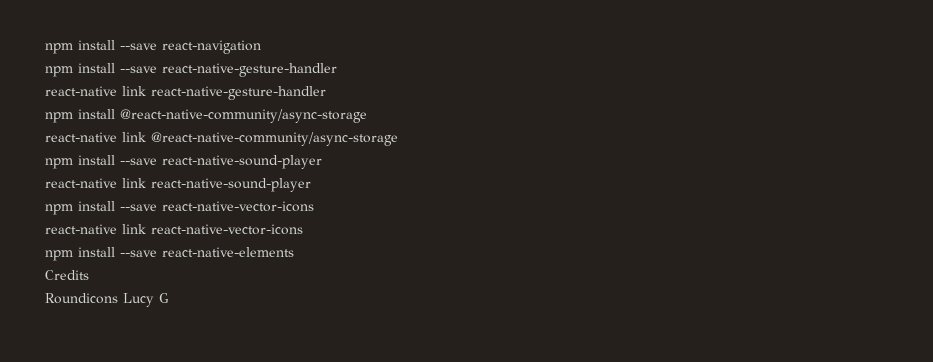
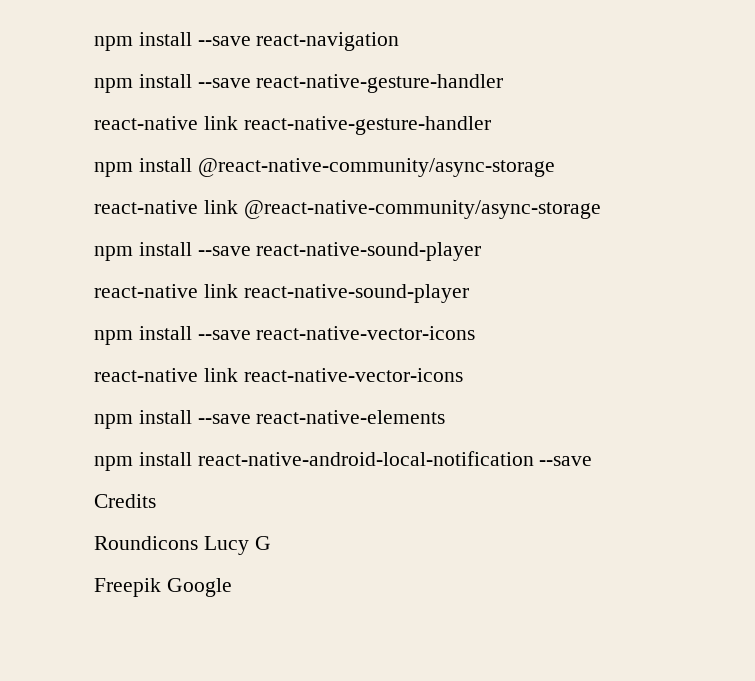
+ npm install react-native-android-local-notification --save
+ Freepik Google

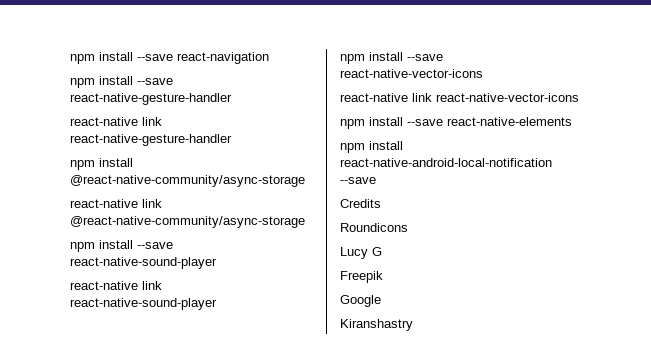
- Roundicons Lucy G
+ Roundicons
+ Lucy G
- Freepik Google
+ Freepik
+ Google
+ Kiranshastry

